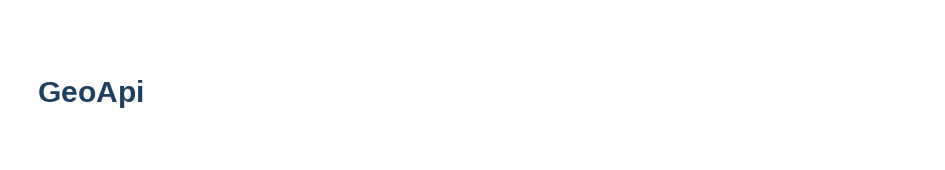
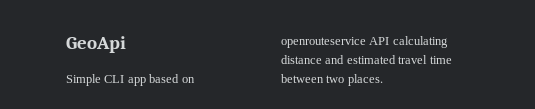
+ Simple CLI app based on openrouteservice API calculating distance and estimated travel time between two places.

